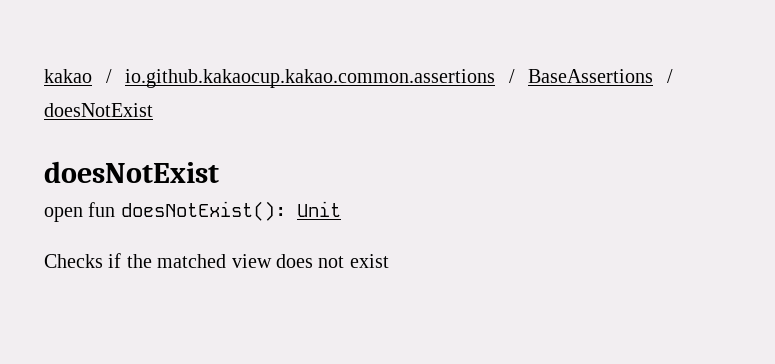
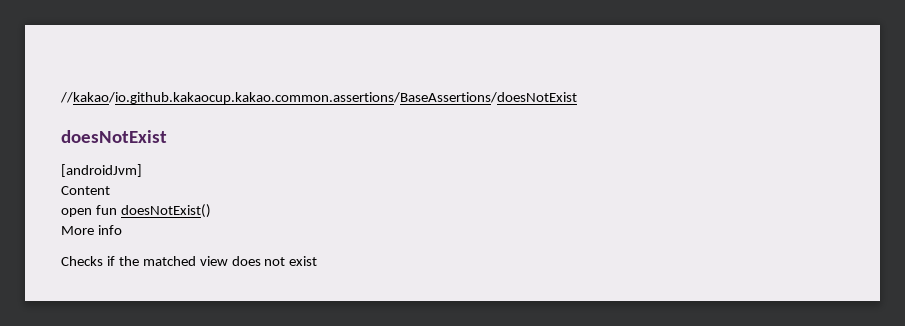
- kakao / io.github.kakaocup.kakao.common.assertions / BaseAssertions / doesNotExist
+ //kakao/io.github.kakaocup.kakao.common.assertions/BaseAssertions/doesNotExist
  doesNotExist
+ [androidJvm]
+ Content
- open fun doesNotExist(): Unit
+ open fun doesNotExist()
+ More info

